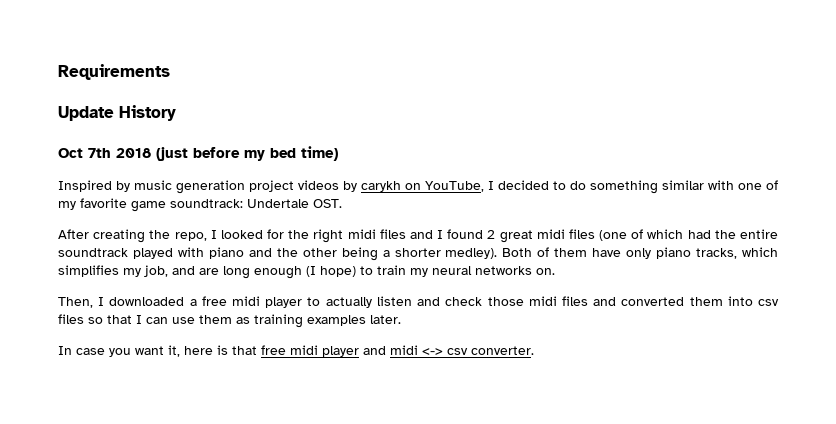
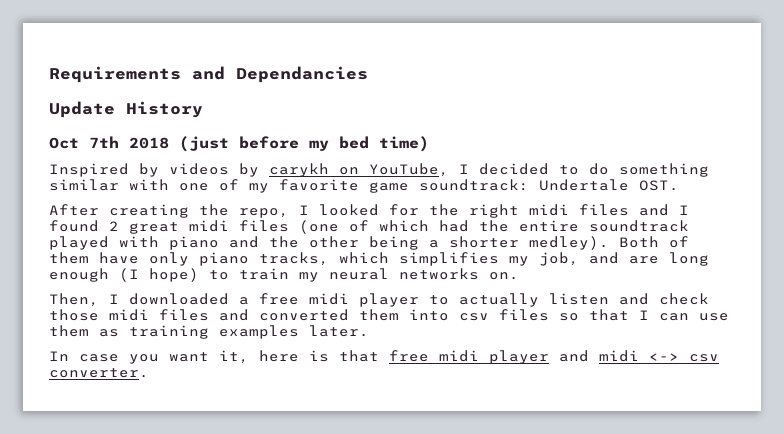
- Requirements
+ Requirements and Dependancies
- Inspired by music generation project videos by carykh on YouTube, I decided to do something similar with one of my favorite game soundtrack: Undertale OST.
+ Inspired by videos by carykh on YouTube, I decided to do something similar with one of my favorite game soundtrack: Undertale OST.

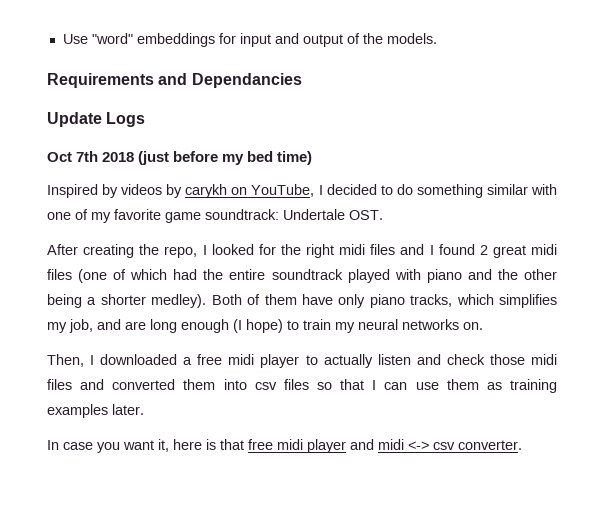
+ Use "word" embeddings for input and output of the models.
- Update History
+ Update Logs

